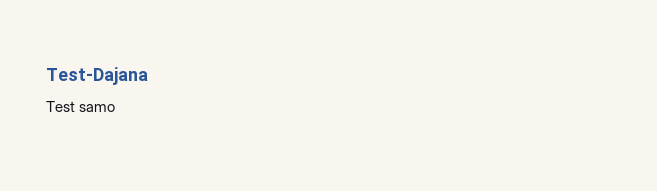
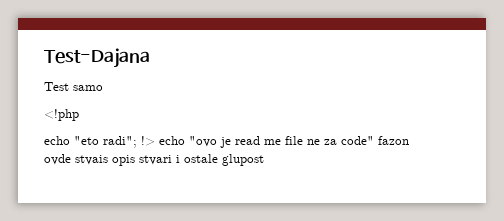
+ <!php
+ echo "eto radi"; !> echo "ovo je read me file ne za code" fazon ovde stvais opis stvari i ostale glupost

